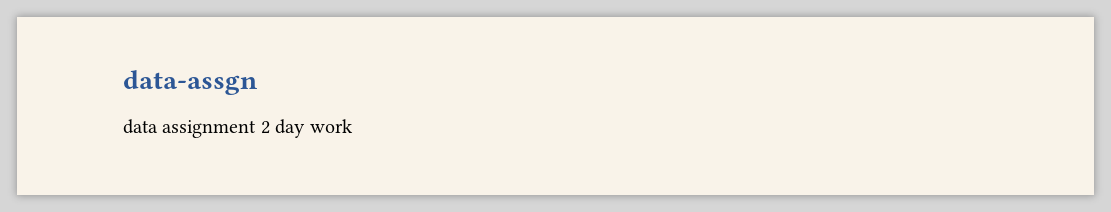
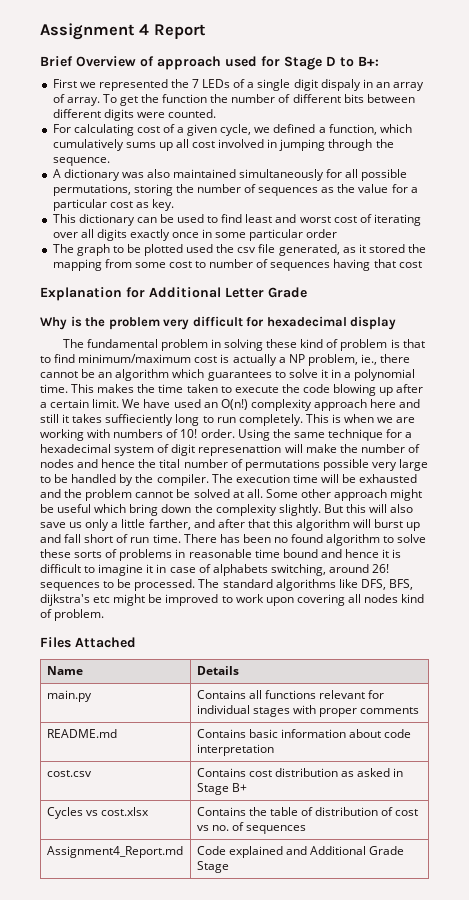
- data-assgn
- data assignment 2 day work
+ Assignment 4 Report
+ Brief Overview of approach used for Stage D to B+:
+ First we represented the 7 LEDs of a single digit dispaly in an array of array. To get the function the number of different bits between different digits were counted.
+ For calculating cost of a given cycle, we defined a function, which cumulatively sums up all cost involved in jumping through the sequence.
+ A dictionary was also maintained simultaneously for all possible permutations, storing the number of sequences as the value for a particular cost as key.
+ This dictionary can be used to find least and worst cost of iterating over all digits exactly once in some particular order
+ The graph to be plotted used the csv file generated, as it stored the mapping from some cost to number of sequences having that cost
+ Explanation for Additional Letter Grade
+ Why is the problem very difficult for hexadecimal display
+ The fundamental problem in solving these kind of problem is that to find minimum/maximum cost is actually a NP problem, ie., there cannot be an algorithm which guarantees to solve it in a polynomial time. This makes the time taken to execute the code blowing up after a certain limit. We have used an O(n!) complexity approach here and still it takes suffieciently long to run completely. This is when we are working with numbers of 10! order. Using the same technique for a hexadecimal system of digit represenattion will make the number of nodes and hence the tital number of permutations possible very large to be handled by the compiler. The execution time will be exhausted and the problem cannot be solved at all. Some other approach might be useful which bring down the complexity slightly. But this will also save us only a little farther, and after that this algorithm will burst up and fall short of run time. There has been no found algorithm to solve these sorts of problems in reasonable time bound and hence it is difficult to imagine it in case of alphabets switching, around 26! sequences to be processed. The standard algorithms like DFS, BFS, dijkstra's etc might be improved to work upon covering all nodes kind of problem.
+ Files Attached
+ Name | Details
+ main.py | Contains all functions relevant for individual stages with proper comments
+ README.md | Contains basic information about code interpretation
+ cost.csv | Contains cost distribution as asked in Stage B+
+ Cycles vs cost.xlsx | Contains the table of distribution of cost vs no. of sequences
+ Assignment4_Report.md | Code explained and Additional Grade Stage

